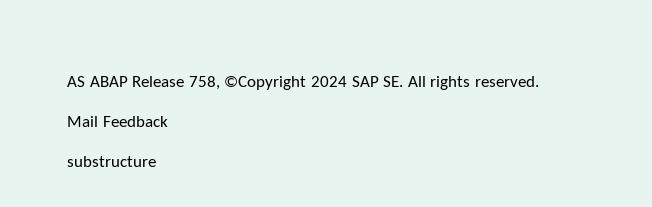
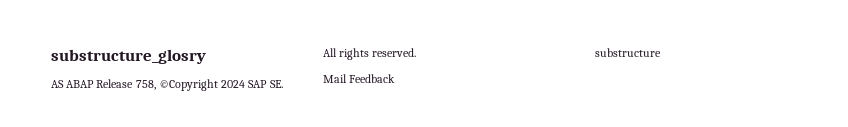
+ substructure_glosry

